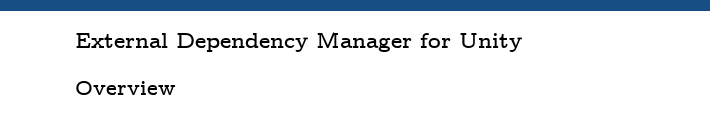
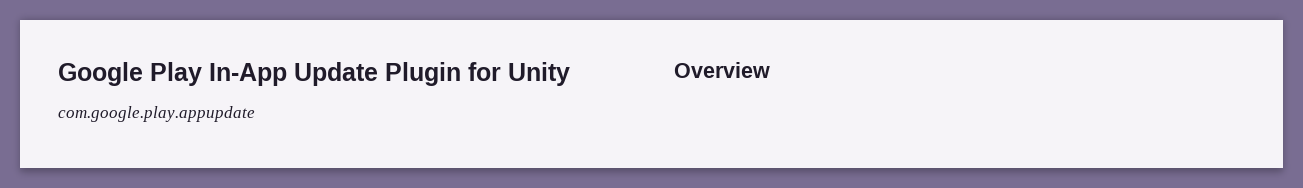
- External Dependency Manager for Unity
+ Google Play In-App Update Plugin for Unity
+ com.google.play.appupdate

